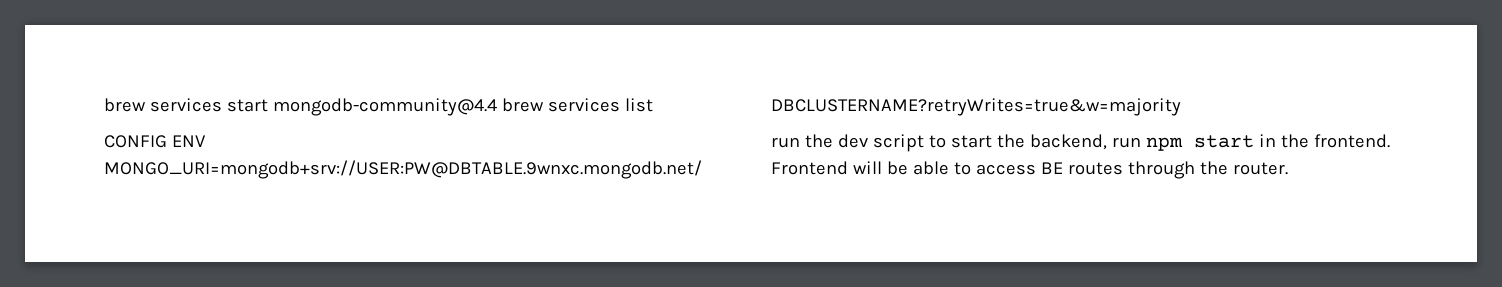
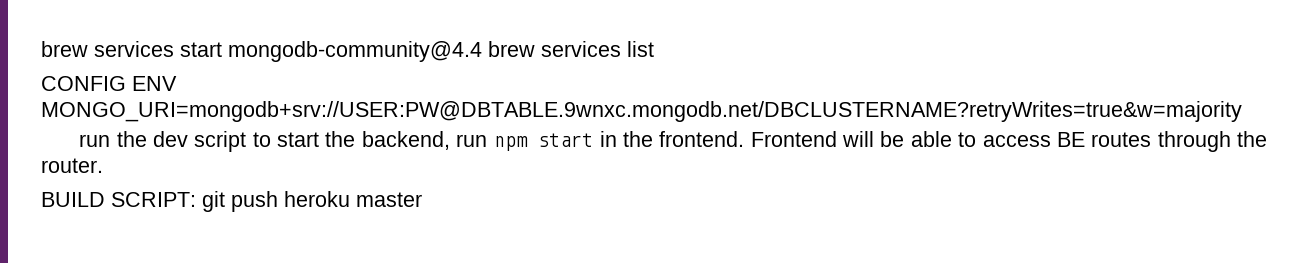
+ BUILD SCRIPT: git push heroku master

